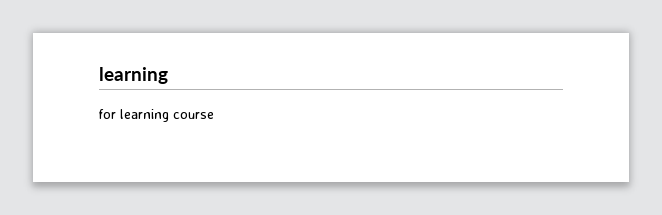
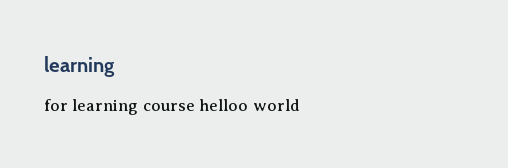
- for learning course
+ for learning course helloo world

